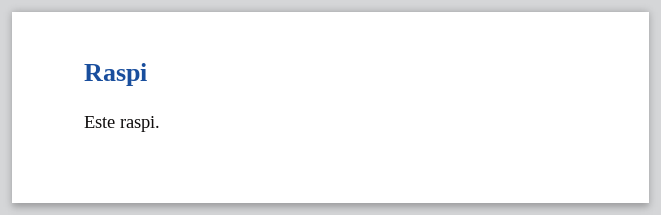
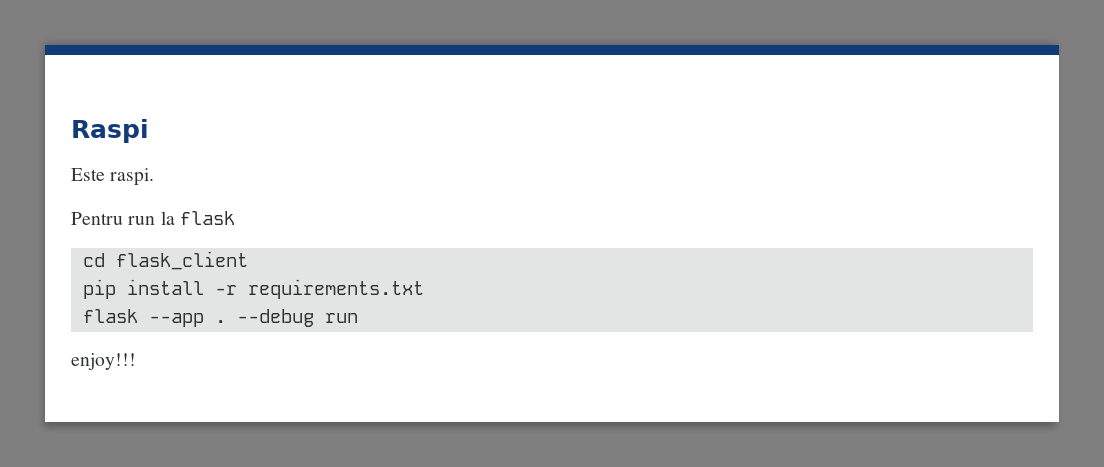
+ Pentru run la flask
+ cd flask_client
+ pip install -r requirements.txt
+ flask --app . --debug run
+ enjoy!!!

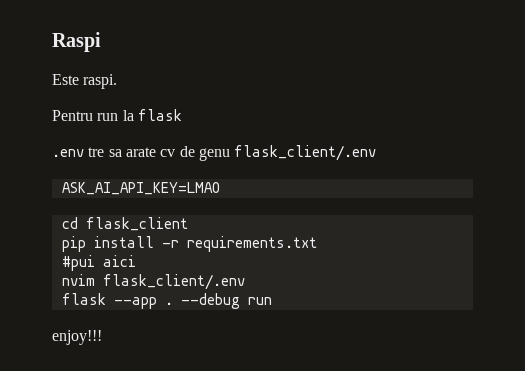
+ .env tre sa arate cv de genu flask_client/.env
+ ASK_AI_API_KEY=LMAO
+ #pui aici
+ nvim flask_client/.env

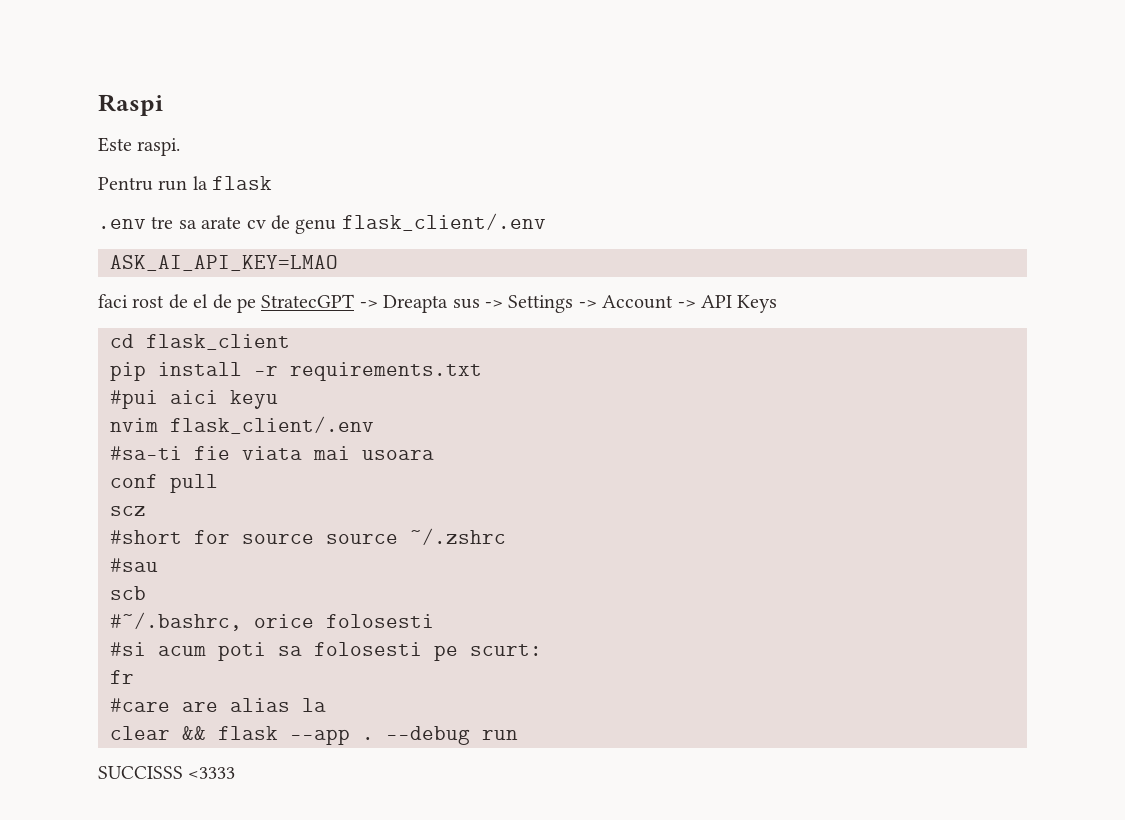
+ faci rost de el de pe StratecGPT -> Dreapta sus -> Settings -> Account -> API Keys
- #pui aici
+ #pui aici keyu
- flask --app .
+ #sa-ti fie viata mai usoara
+ conf pull
+ scz
+ #short for source source ~/.zshrc
+ #sau
+ scb
+ #~/.bashrc, orice folosesti
+ #si acum poti sa folosesti pe scurt:
+ fr
+ #care are alias la
+ clear && flask --app .
- enjoy!!!
+ SUCCISSS <3333

